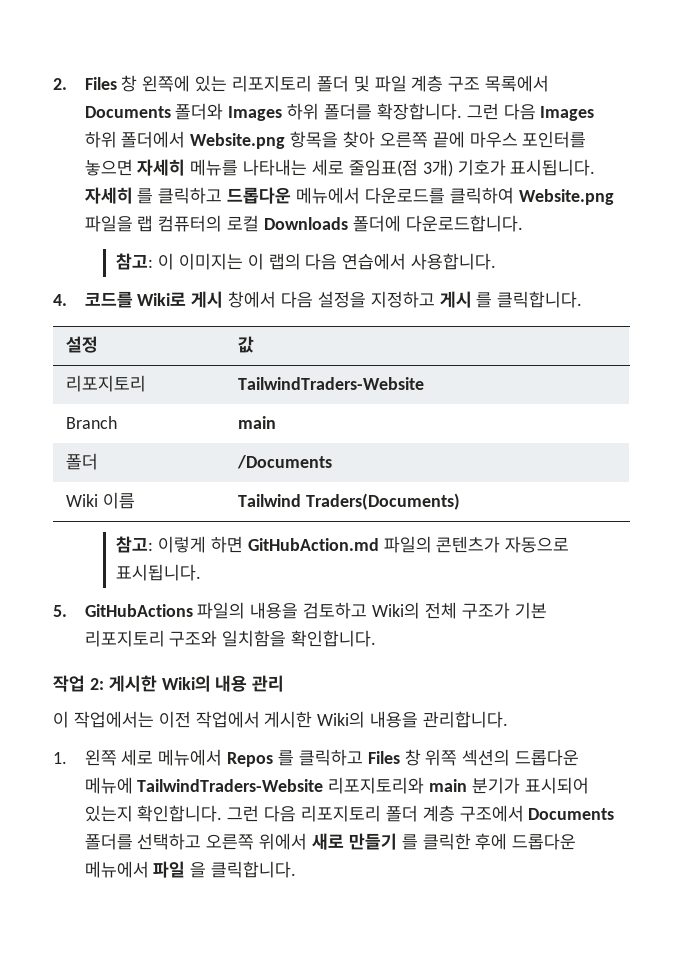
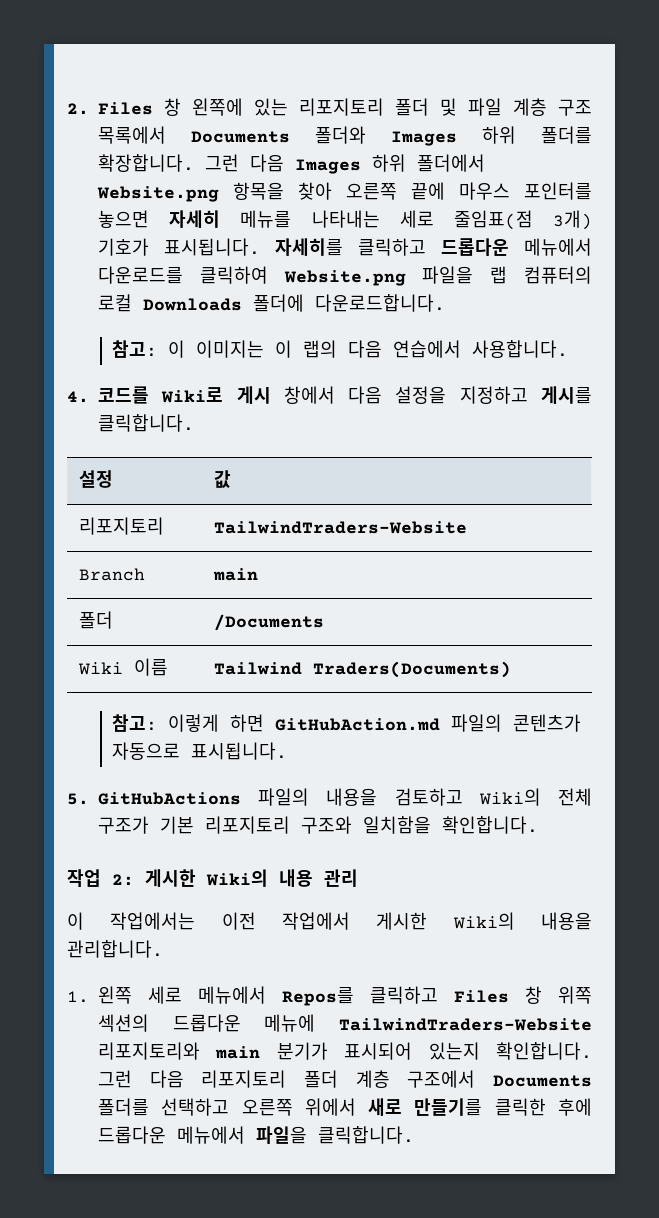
- 자세히 를 클릭하고 드롭다운 메뉴에서 다운로드를 클릭하여 Website.png 파일을 랩 컴퓨터의 로컬 Downloads 폴더에 다운로드합니다.
+ 자세히를 클릭하고 드롭다운 메뉴에서 다운로드를 클릭하여 Website.png 파일을 랩 컴퓨터의 로컬 Downloads 폴더에 다운로드합니다.
- 4. 코드를 Wiki로 게시 창에서 다음 설정을 지정하고 게시 를 클릭합니다.
+ 4. 코드를 Wiki로 게시 창에서 다음 설정을 지정하고 게시를 클릭합니다.
- 1. 왼쪽 세로 메뉴에서 Repos 를 클릭하고 Files 창 위쪽 섹션의 드롭다운 메뉴에 TailwindTraders-Website 리포지토리와 main 분기가 표시되어 있는지 확인합니다.
+ 1. 왼쪽 세로 메뉴에서 Repos를 클릭하고 Files 창 위쪽 섹션의 드롭다운 메뉴에 TailwindTraders-Website 리포지토리와 main 분기가 표시되어 있는지 확인합니다.
- 그런 다음 리포지토리 폴더 계층 구조에서 Documents 폴더를 선택하고 오른쪽 위에서 새로 만들기 를 클릭한 후에 드롭다운 메뉴에서 파일 을 클릭합니다.
+ 그런 다음 리포지토리 폴더 계층 구조에서 Documents 폴더를 선택하고 오른쪽 위에서 새로 만들기를 클릭한 후에 드롭다운 메뉴에서 파일을 클릭합니다.

